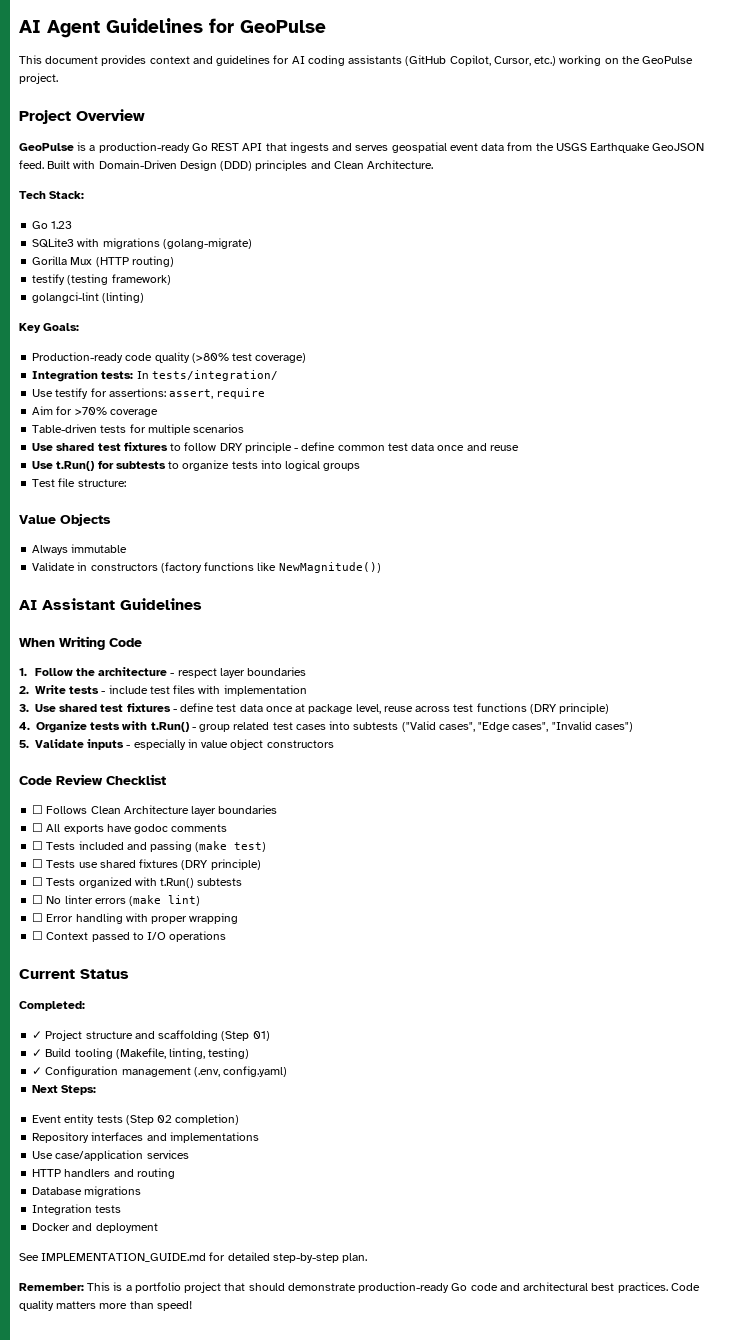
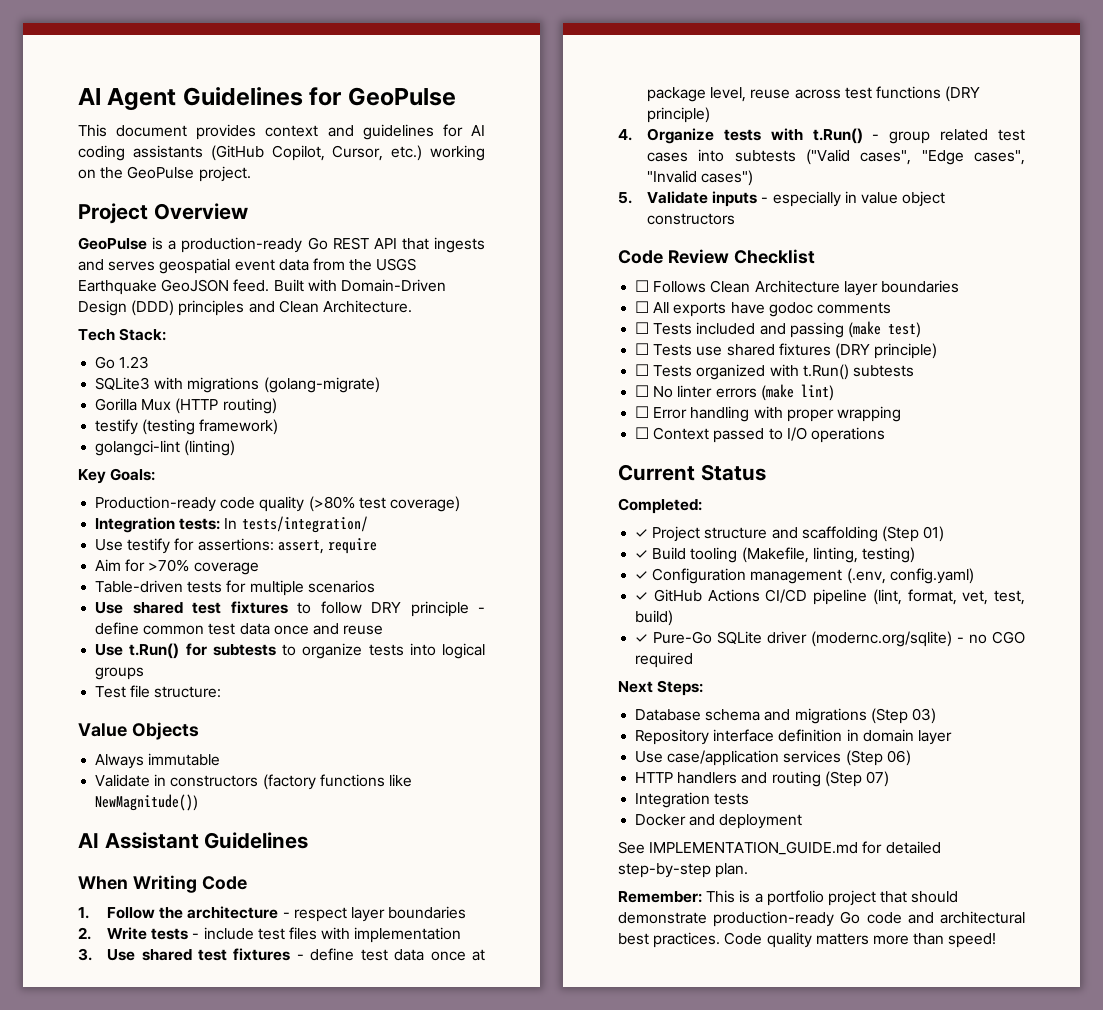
+ ✓ GitHub Actions CI/CD pipeline (lint, format, vet, test, build)
+ ✓ Pure-Go SQLite driver (modernc.org/sqlite) - no CGO required
  Next Steps:
- Event entity tests (Step 02 completion)
- Repository interfaces and implementations
+ Database schema and migrations (Step 03)
+ Repository interface definition in domain layer
- Use case/application services
+ Use case/application services (Step 06)
- HTTP handlers and routing
- Database migrations
+ HTTP handlers and routing (Step 07)

